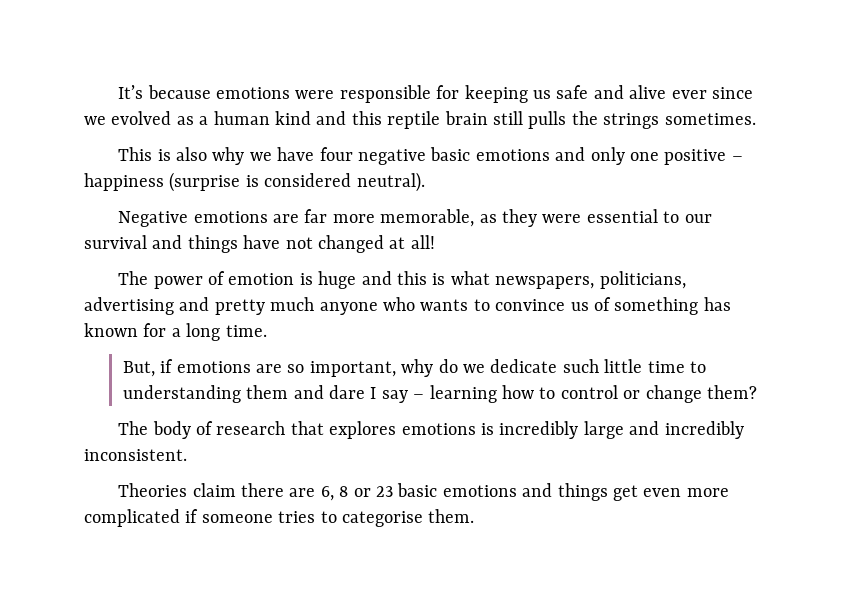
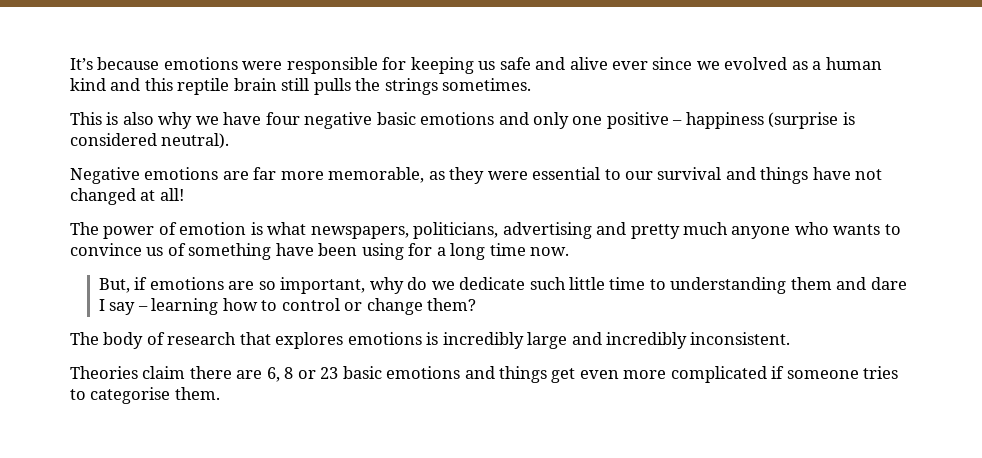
- The power of emotion is huge and this is what newspapers, politicians, advertising and pretty much anyone who wants to convince us of something has known for a long time.
+ The power of emotion is what newspapers, politicians, advertising and pretty much anyone who wants to convince us of something have been using for a long time now.

